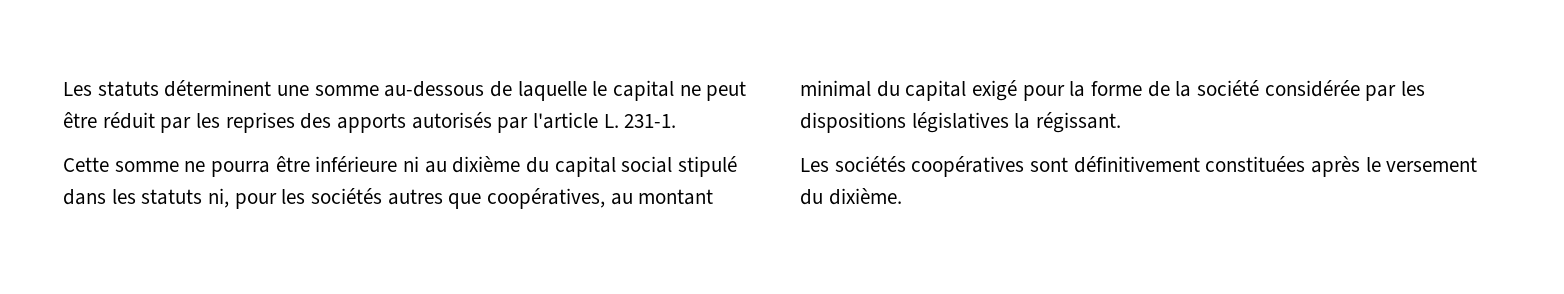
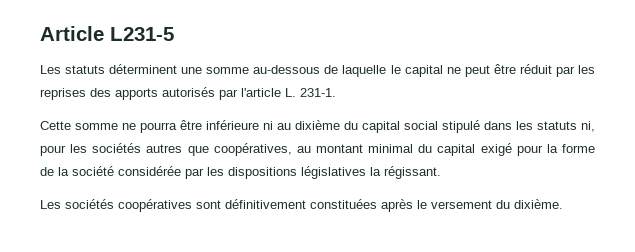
+ Article L231-5

